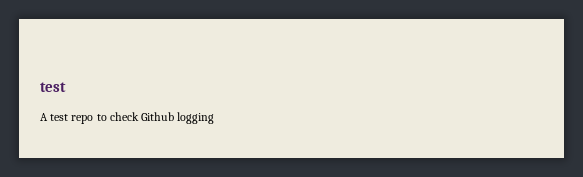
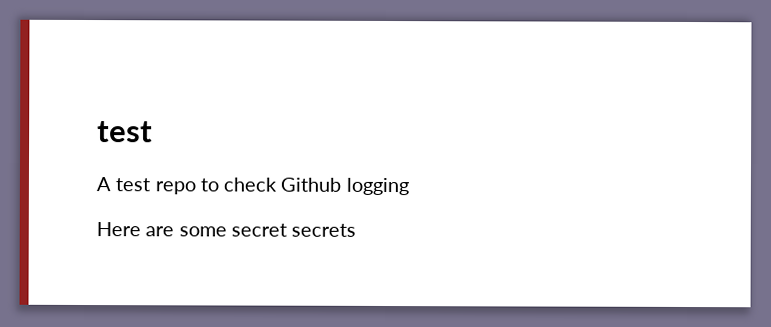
+ Here are some secret secrets

